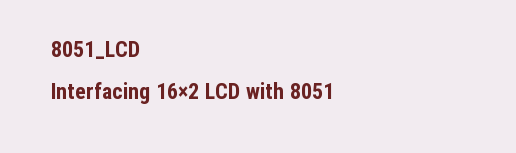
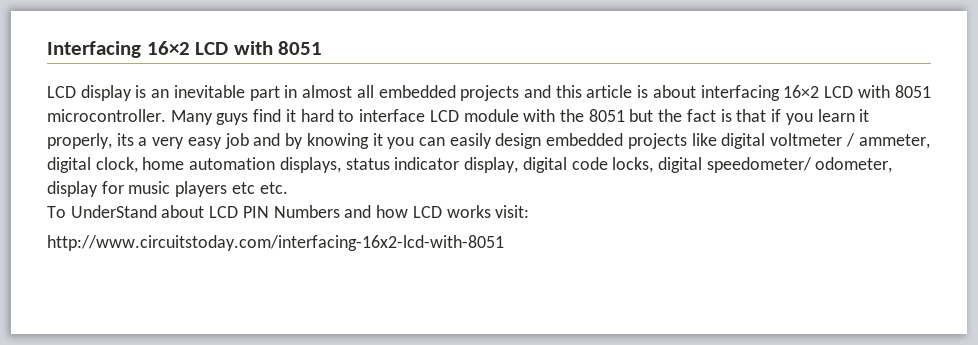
- 8051_LCD
+ LCD display is an inevitable part in almost all embedded projects and this article is about interfacing 16×2 LCD with 8051 microcontroller. Many guys find it hard to interface LCD module with the 8051 but the fact is that if you learn it properly, its a very easy job and by knowing it you can easily design embedded projects like digital voltmeter / ammeter, digital clock, home automation displays, status indicator display, digital code locks, digital speedometer/ odometer, display for music players etc etc.
+ To UnderStand about LCD PIN Numbers and how LCD works visit:
+ http://www.circuitstoday.com/interfacing-16x2-lcd-with-8051

